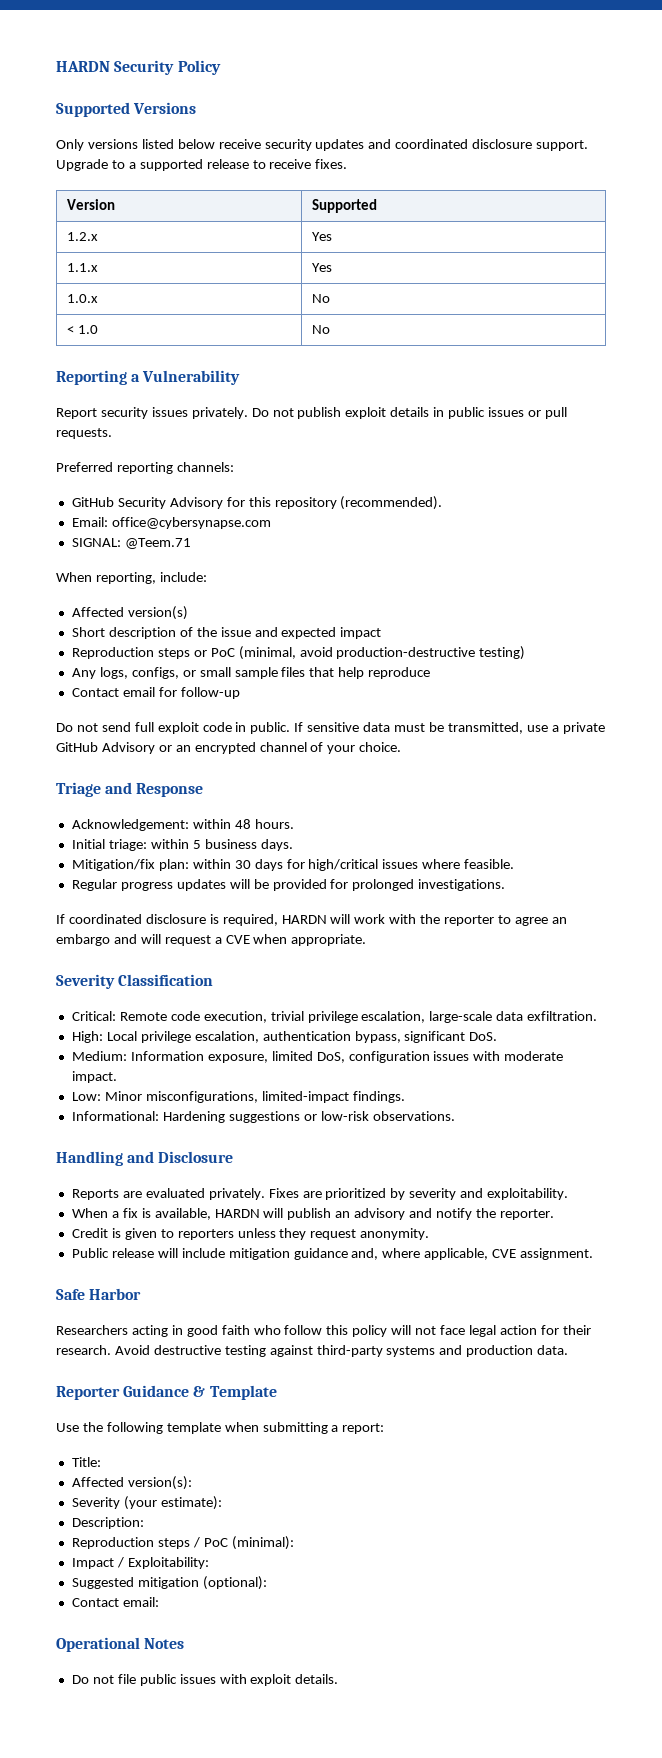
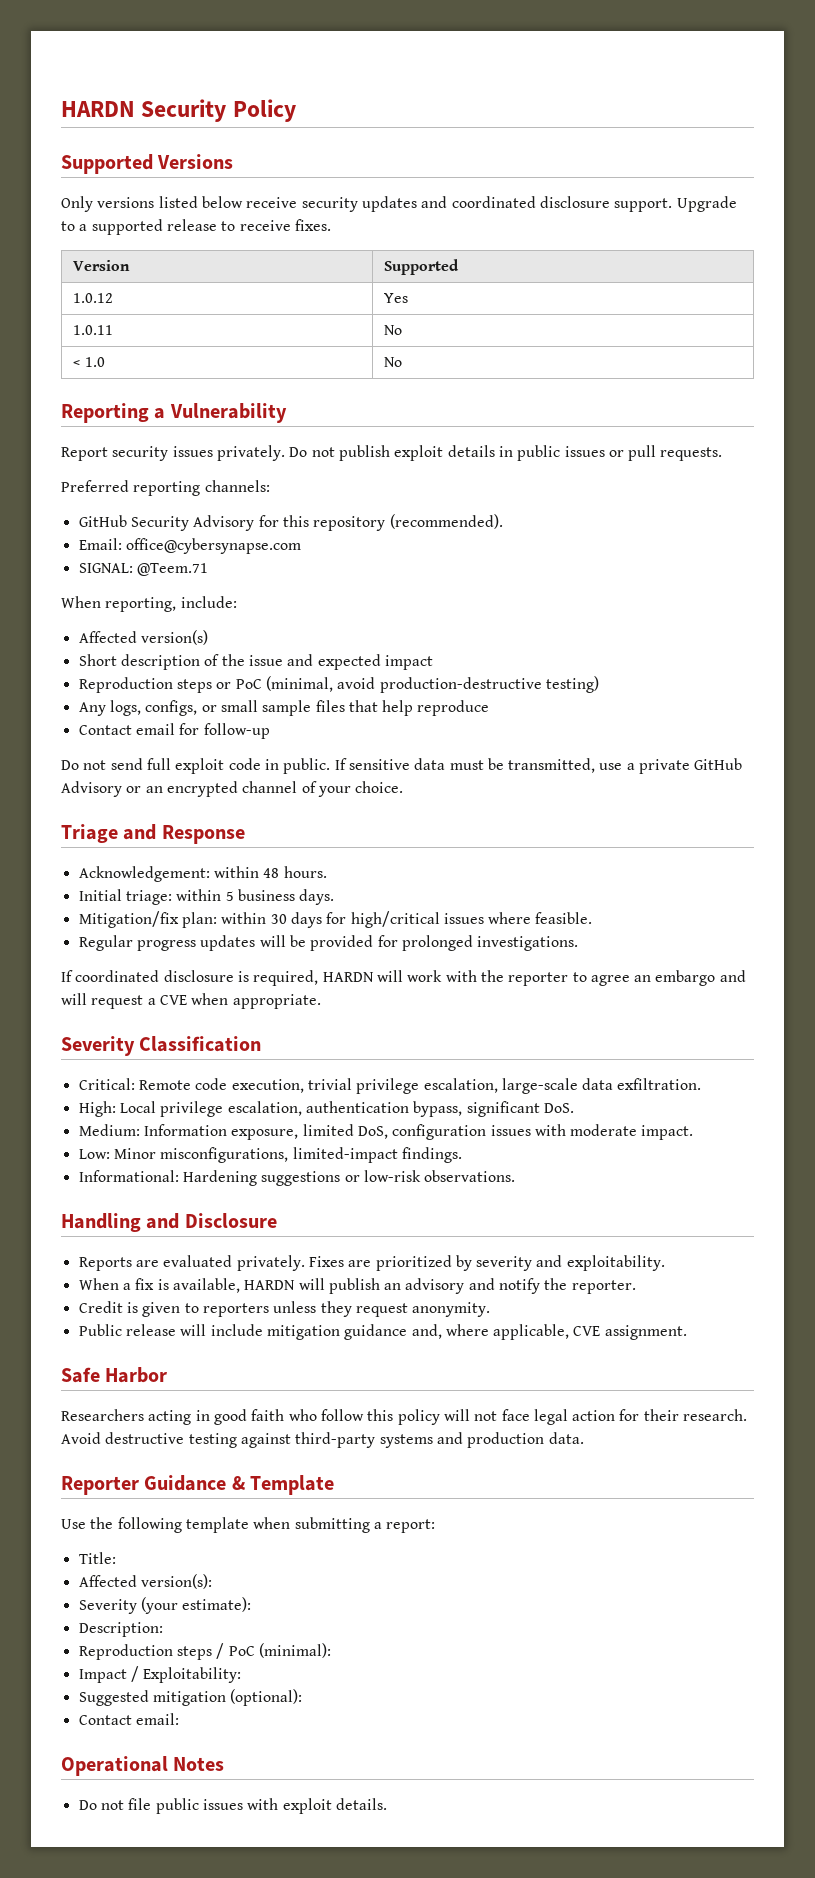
- 1.2.x | Yes
- 1.1.x | Yes
- 1.0.x | No
+ 1.0.12 | Yes
+ 1.0.11 | No

